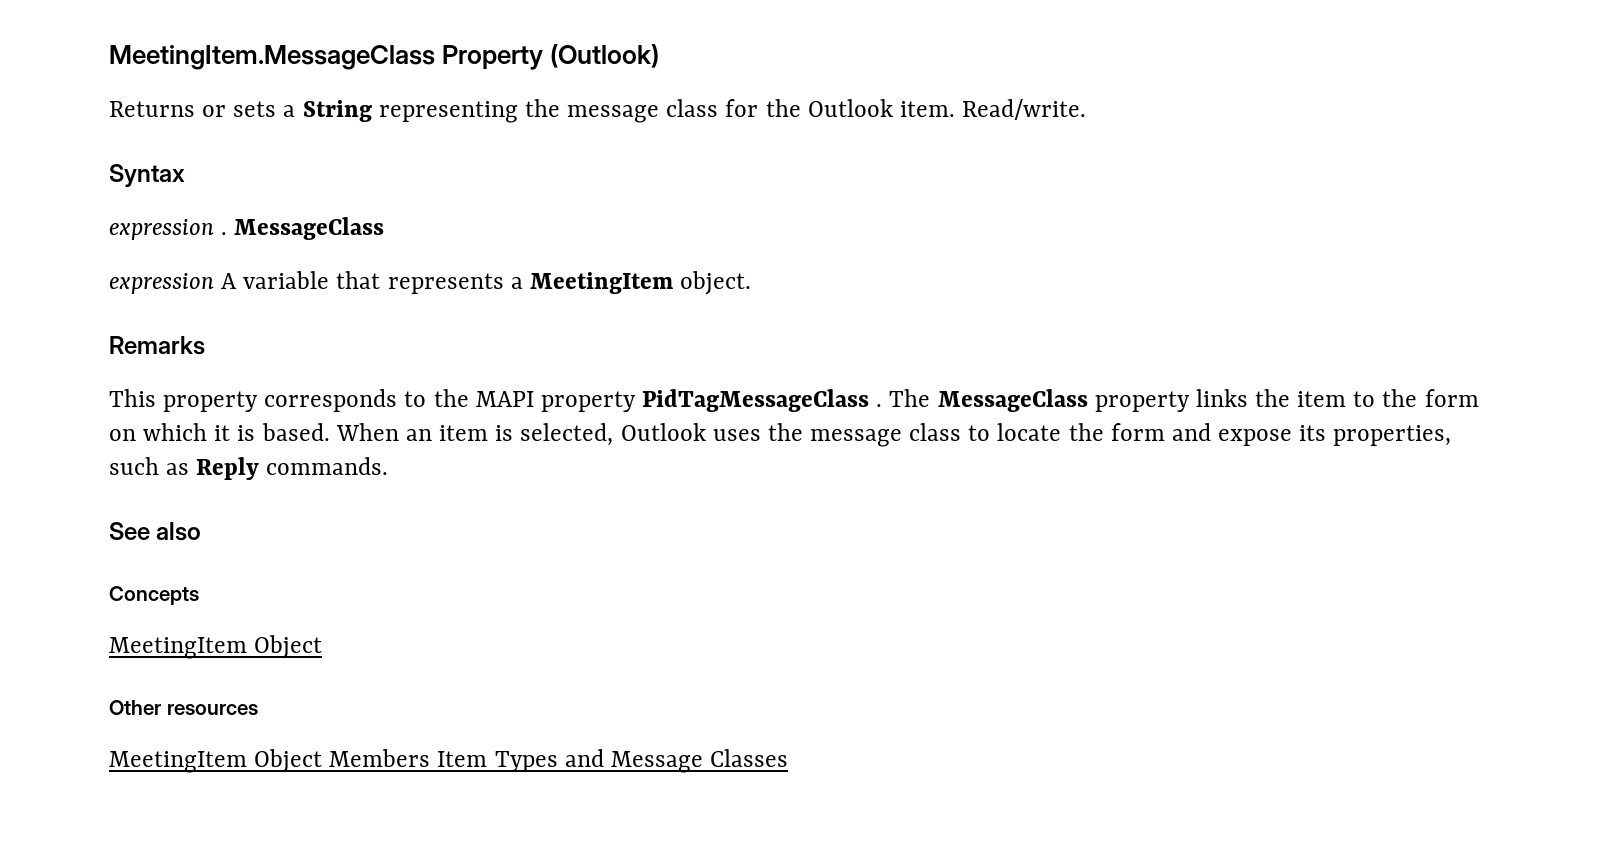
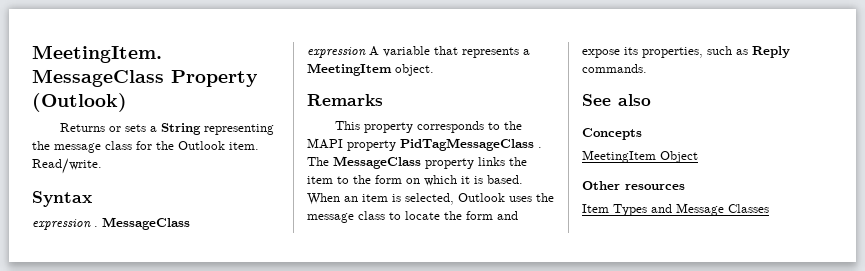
- MeetingItem Object Members Item Types and Message Classes
+ Item Types and Message Classes

